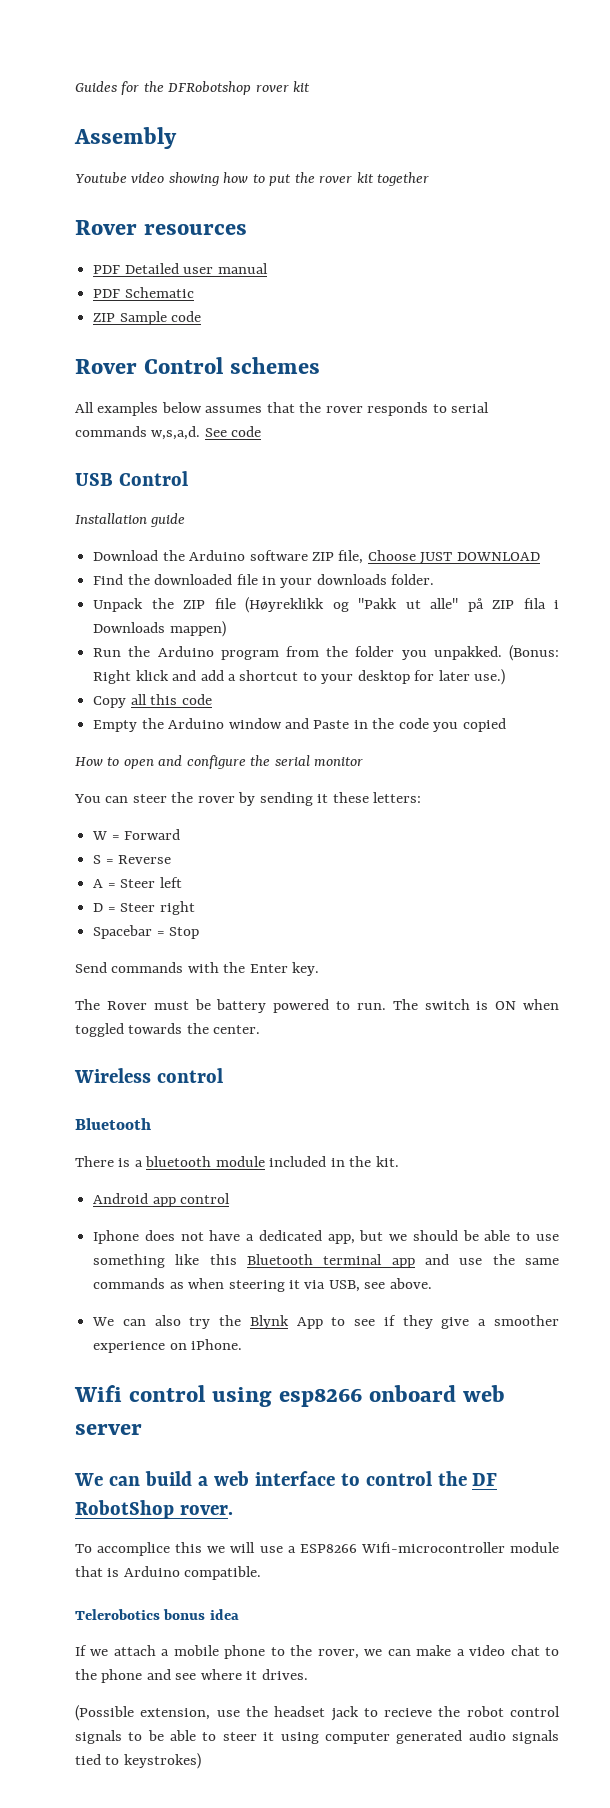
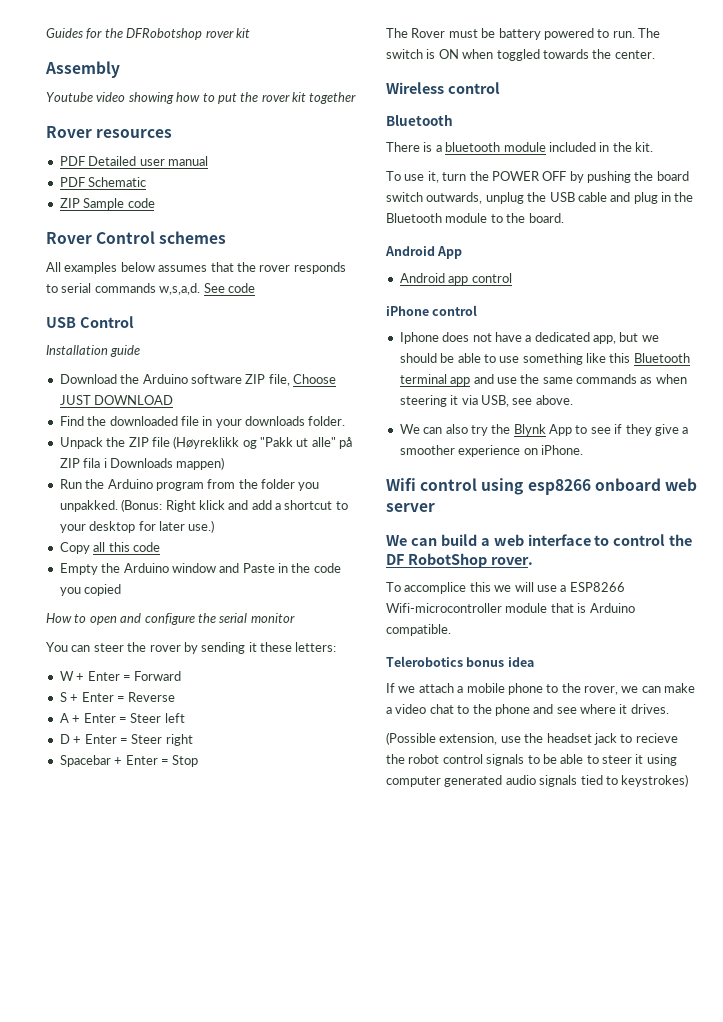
- W = Forward
+ W + Enter = Forward
- S = Reverse
+ S + Enter = Reverse
- A = Steer left
+ A + Enter = Steer left
- D = Steer right
+ D + Enter = Steer right
- Spacebar = Stop
+ Spacebar + Enter = Stop
- Send commands with the Enter key.
+ To use it, turn the POWER OFF by pushing the board switch outwards, unplug the USB cable and plug in the Bluetooth module to the board.
+ Android App
+ iPhone control

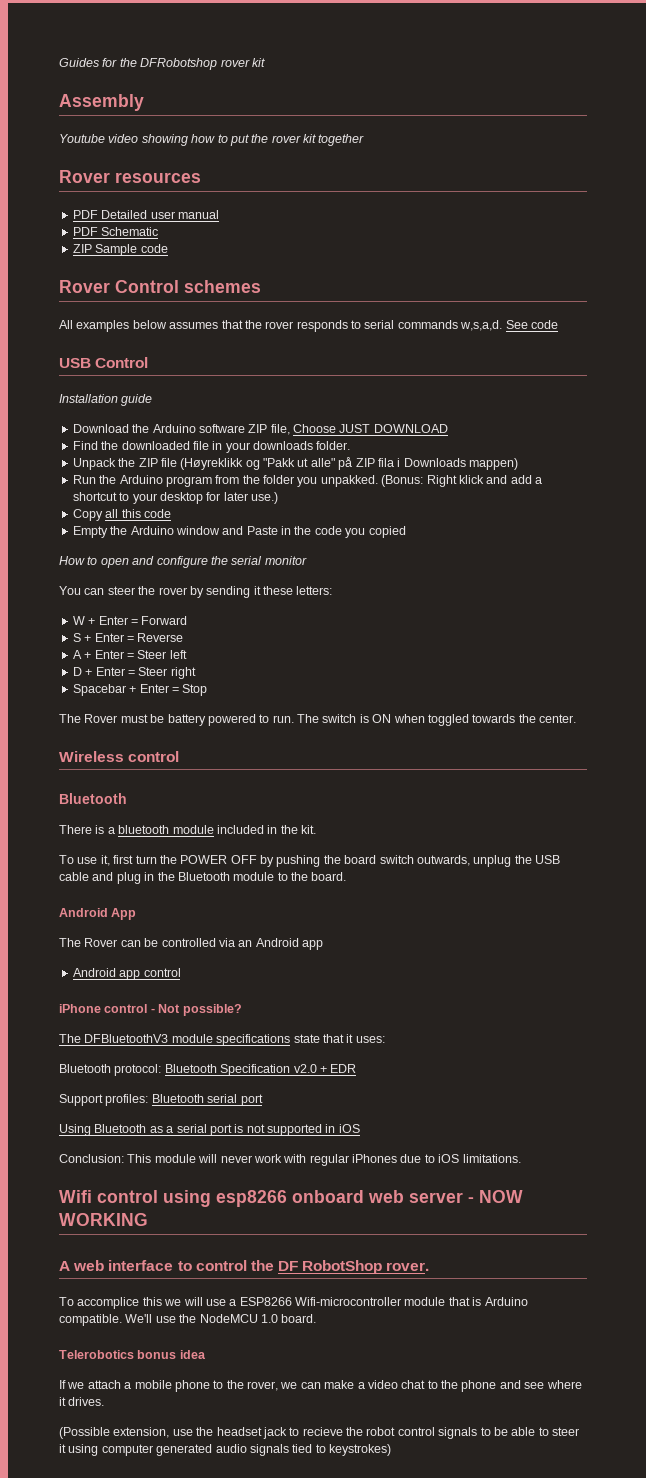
- To use it, turn the POWER OFF by pushing the board switch outwards, unplug the USB cable and plug in the Bluetooth module to the board.
+ To use it, first turn the POWER OFF by pushing the board switch outwards, unplug the USB cable and plug in the Bluetooth module to the board.
+ The Rover can be controlled via an Android app
- iPhone control
- Iphone does not have a dedicated app, but we should be able to use something like this Bluetooth terminal app and use the same commands as when steering it via USB, see above.
- We can also try the Blynk App to see if they give a smoother experience on iPhone.
+ iPhone control - Not possible?
+ The DFBluetoothV3 module specifications state that it uses:
+ Bluetooth protocol: Bluetooth Specification v2.0 + EDR
+ Support profiles: Bluetooth serial port
+ Using Bluetooth as a serial port is not supported in iOS
+ Conclusion: This module will never work with regular iPhones due to iOS limitations.
- Wifi control using esp8266 onboard web server
- We can build a web interface to control the DF RobotShop rover.
+ Wifi control using esp8266 onboard web server - NOW WORKING
+ A web interface to control the DF RobotShop rover.
+ We'll use the NodeMCU 1.0 board.

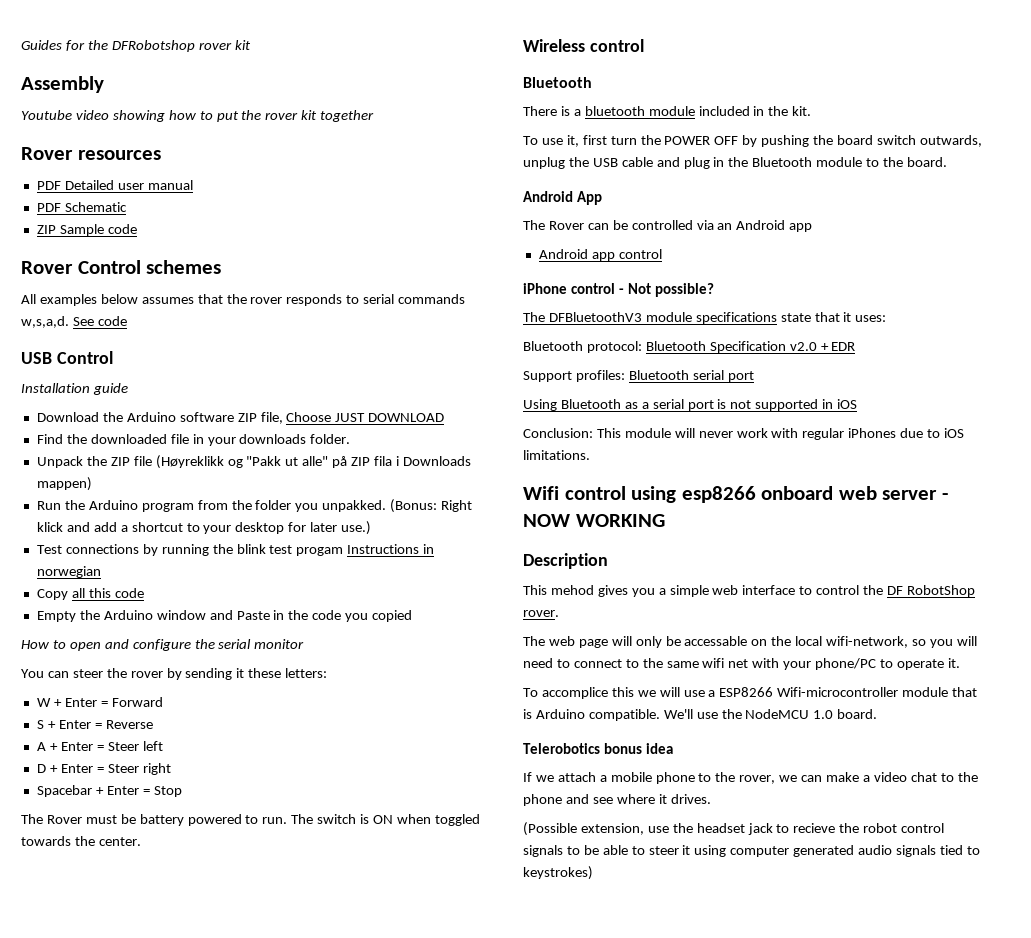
+ Test connections by running the blink test progam Instructions in norwegian
- A web interface to control the DF RobotShop rover.
+ Description
+ This mehod gives you a simple web interface to control the DF RobotShop rover.
+ The web page will only be accessable on the local wifi-network, so you will need to connect to the same wifi net with your phone/PC to operate it.

